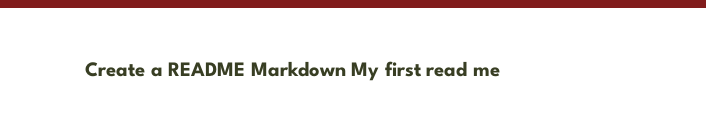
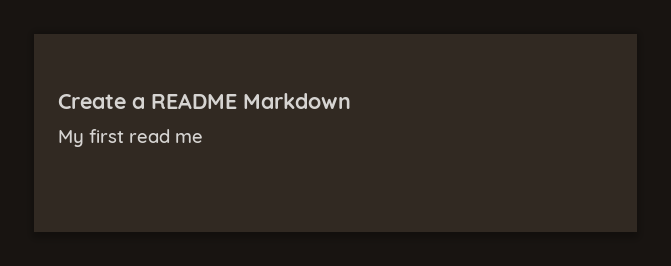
- Create a README Markdown My first read me
+ Create a README Markdown
+ My first read me

